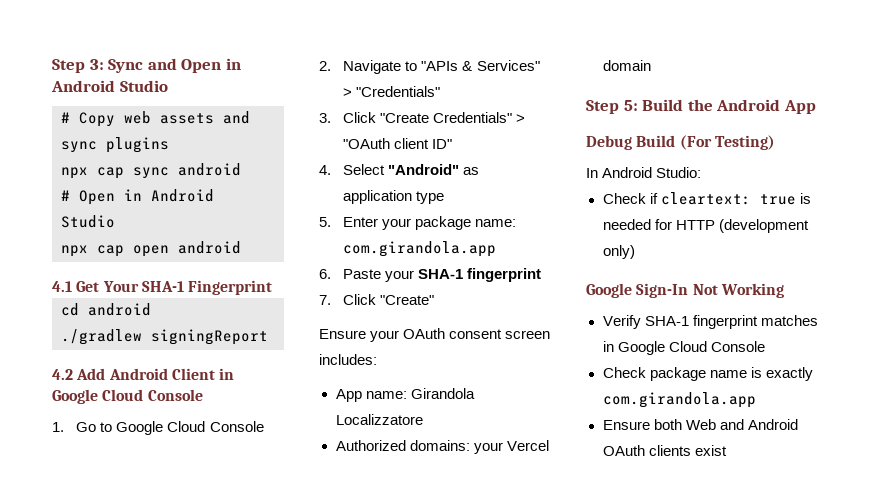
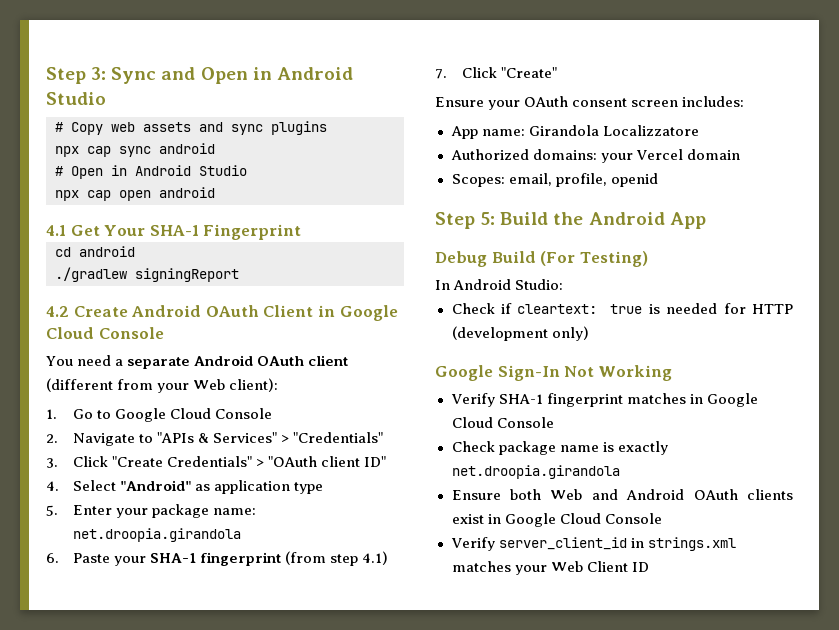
- 4.2 Add Android Client in Google Cloud Console
+ 4.2 Create Android OAuth Client in Google Cloud Console
+ You need a separate Android OAuth client (different from your Web client):
- 5. Enter your package name: com.girandola.app
+ 5. Enter your package name: net.droopia.girandola
- 6. Paste your SHA-1 fingerprint
+ 6. Paste your SHA-1 fingerprint (from step 4.1)
+ Scopes: email, profile, openid
- Check package name is exactly com.girandola.app
+ Check package name is exactly net.droopia.girandola
- Ensure both Web and Android OAuth clients exist
+ Ensure both Web and Android OAuth clients exist in Google Cloud Console
+ Verify server_client_id in strings.xml matches your Web Client ID

